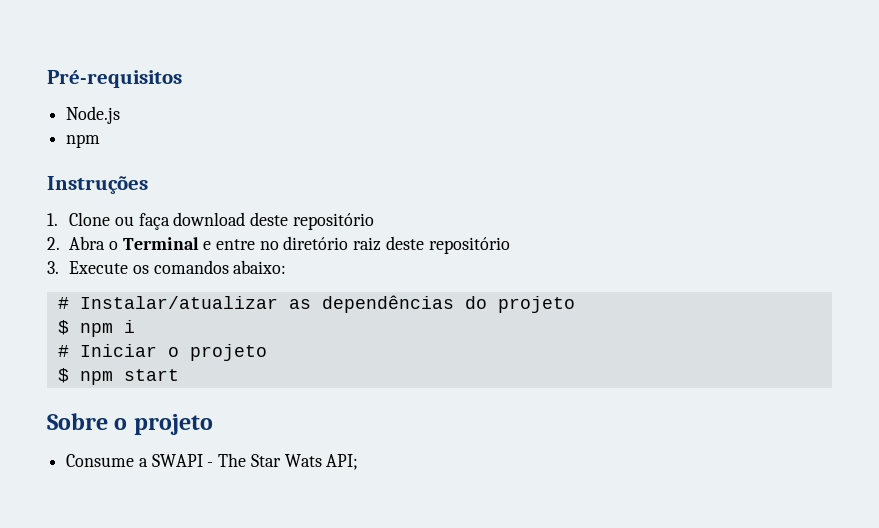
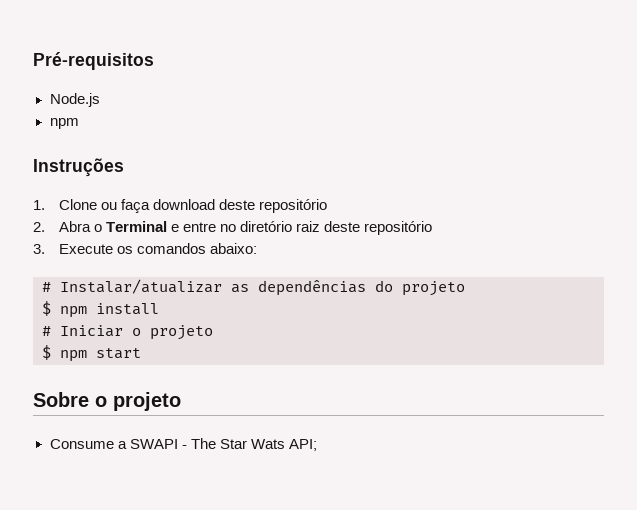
- $ npm i
+ $ npm install

